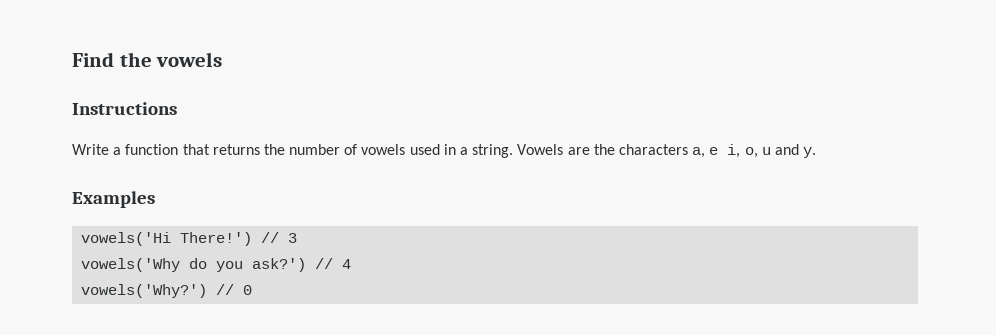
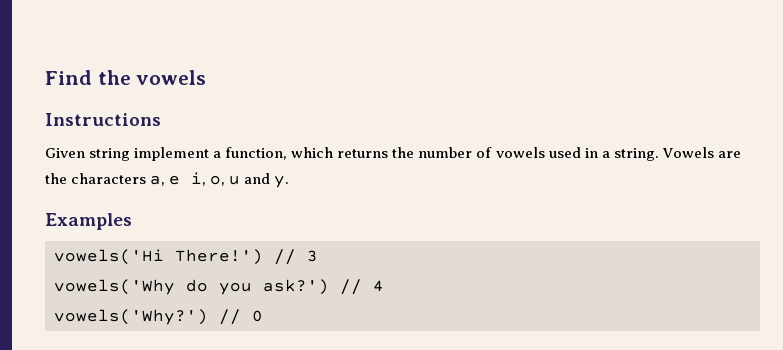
- Write a function that returns the number of vowels used in a string.
+ Given string implement a function, which returns the number of vowels used in a string.

